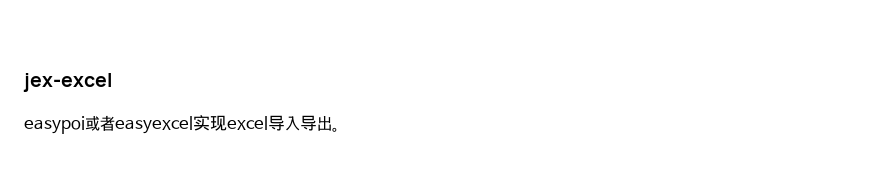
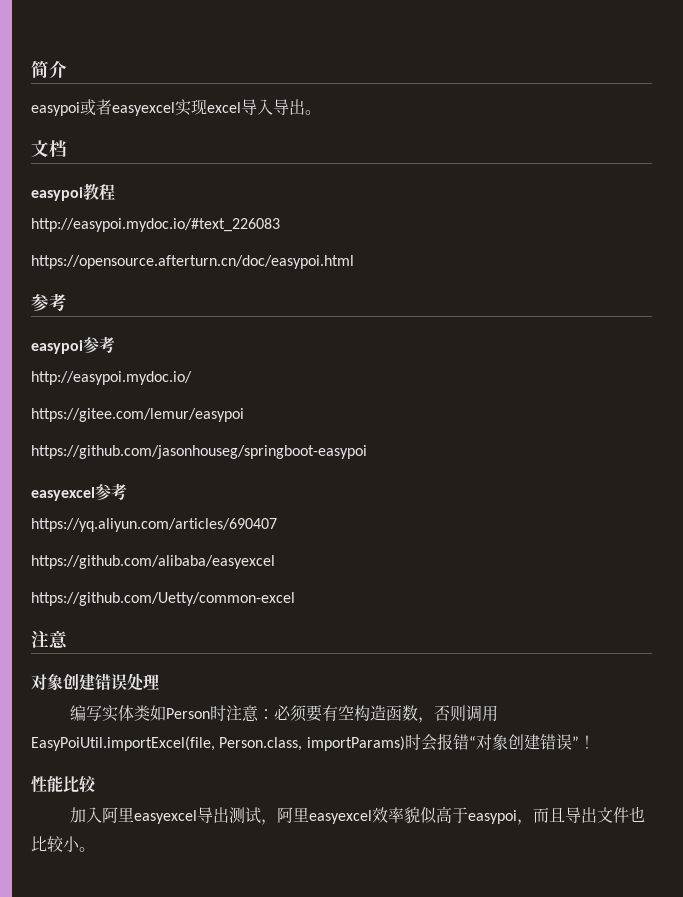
- jex-excel
+ 简介
+ 文档
+ easypoi教程
+ http://easypoi.mydoc.io/#text_226083
+ https://opensource.afterturn.cn/doc/easypoi.html
+ 参考
+ easypoi参考
+ http://easypoi.mydoc.io/
+ https://gitee.com/lemur/easypoi
+ https://github.com/jasonhouseg/springboot-easypoi
+ easyexcel参考
+ https://yq.aliyun.com/articles/690407
+ https://github.com/alibaba/easyexcel
+ https://github.com/Uetty/common-excel
+ 注意
+ 对象创建错误处理
+ 编写实体类如Person时注意：必须要有空构造函数，否则调用EasyPoiUtil.importExcel(file, Person.class, importParams)时会报错“对象创建错误”！
+ 性能比较
+ 加入阿里easyexcel导出测试，阿里easyexcel效率貌似高于easypoi，而且导出文件也比较小。

